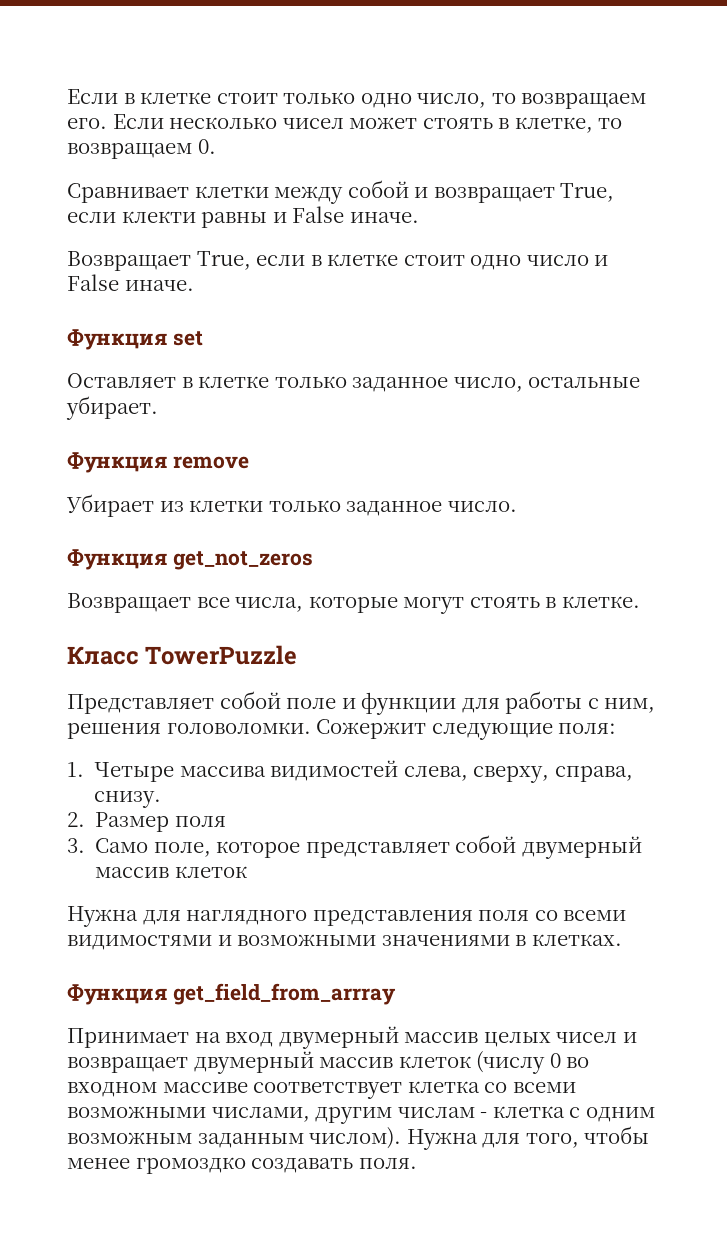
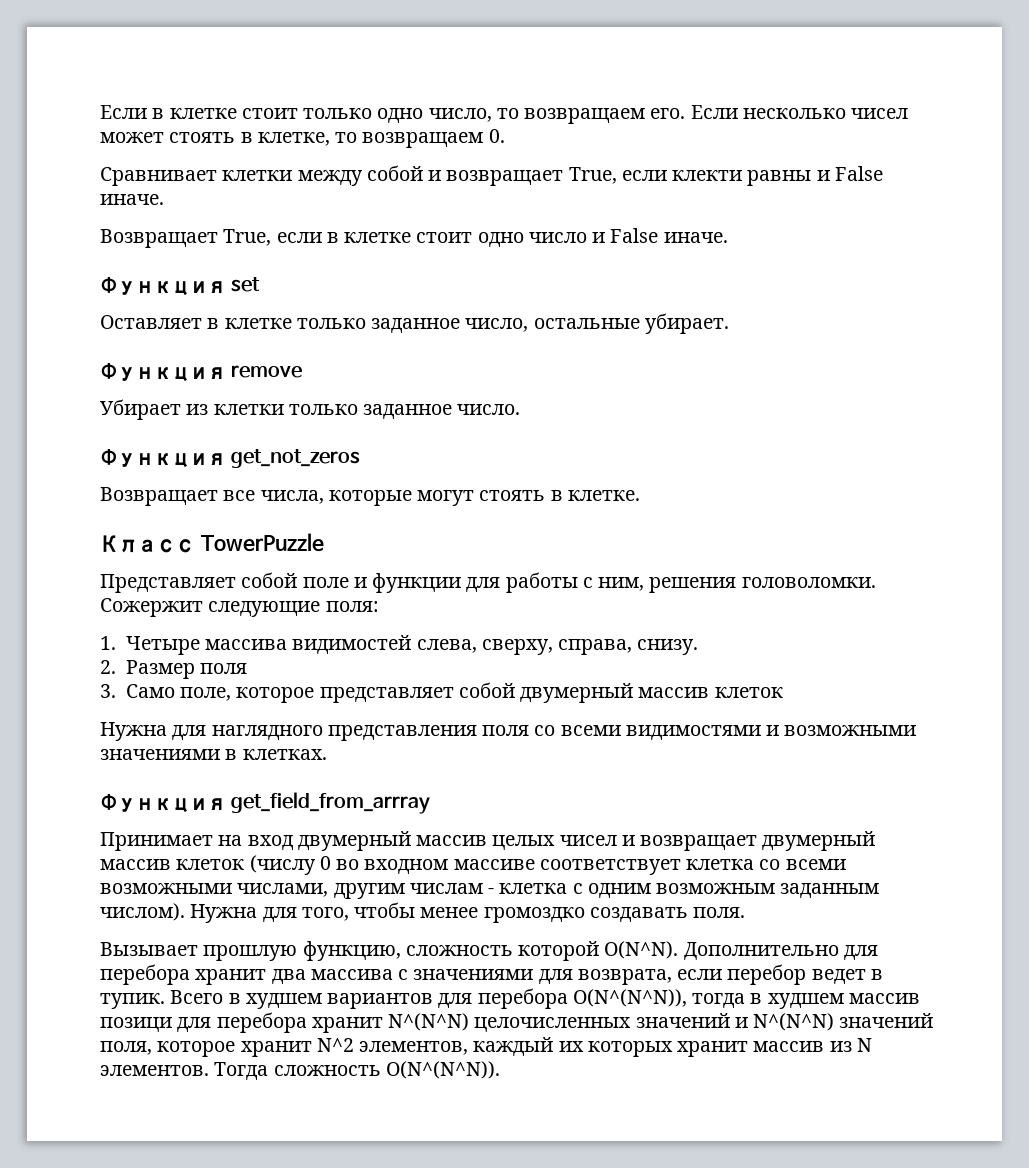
+ Вызывает прошлую функцию, сложность которой O(N^N). Дополнительно для перебора хранит два массива с значениями для возврата, если перебор ведет в тупик. Всего в худшем вариантов для перебора O(N^(N^N)), тогда в худшем массив позици для перебора хранит N^(N^N) целочисленных значений и N^(N^N) значений поля, которое хранит N^2 элементов, каждый их которых хранит массив из N элементов. Тогда сложность O(N^(N^N)).

